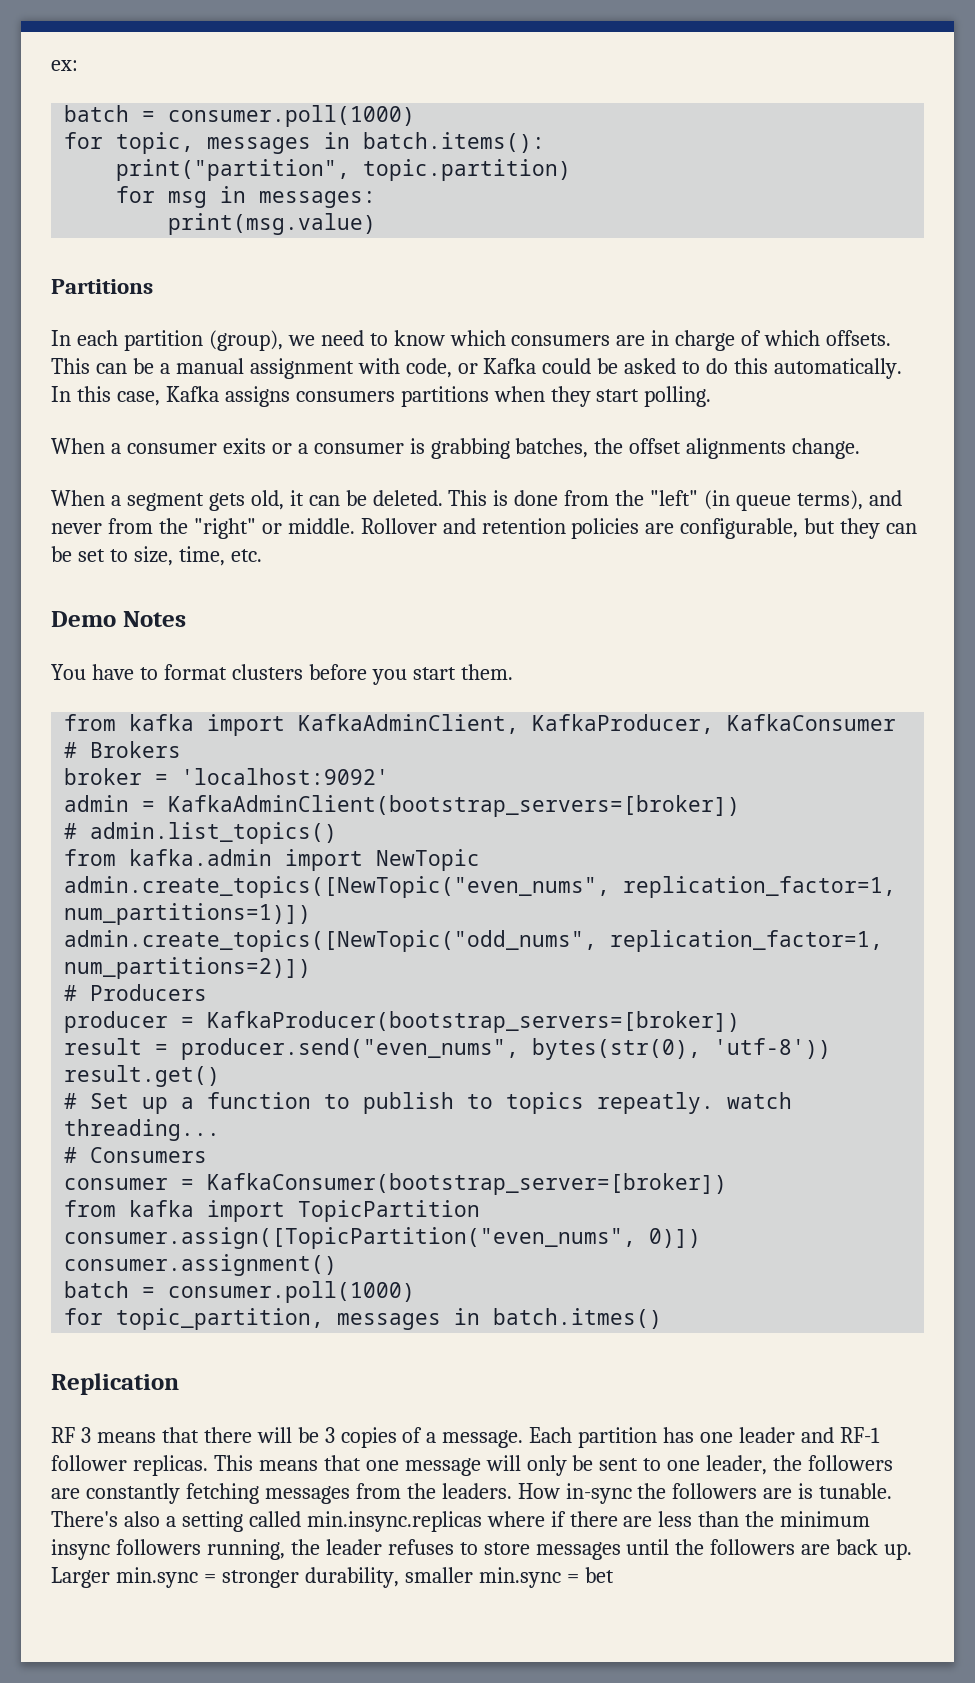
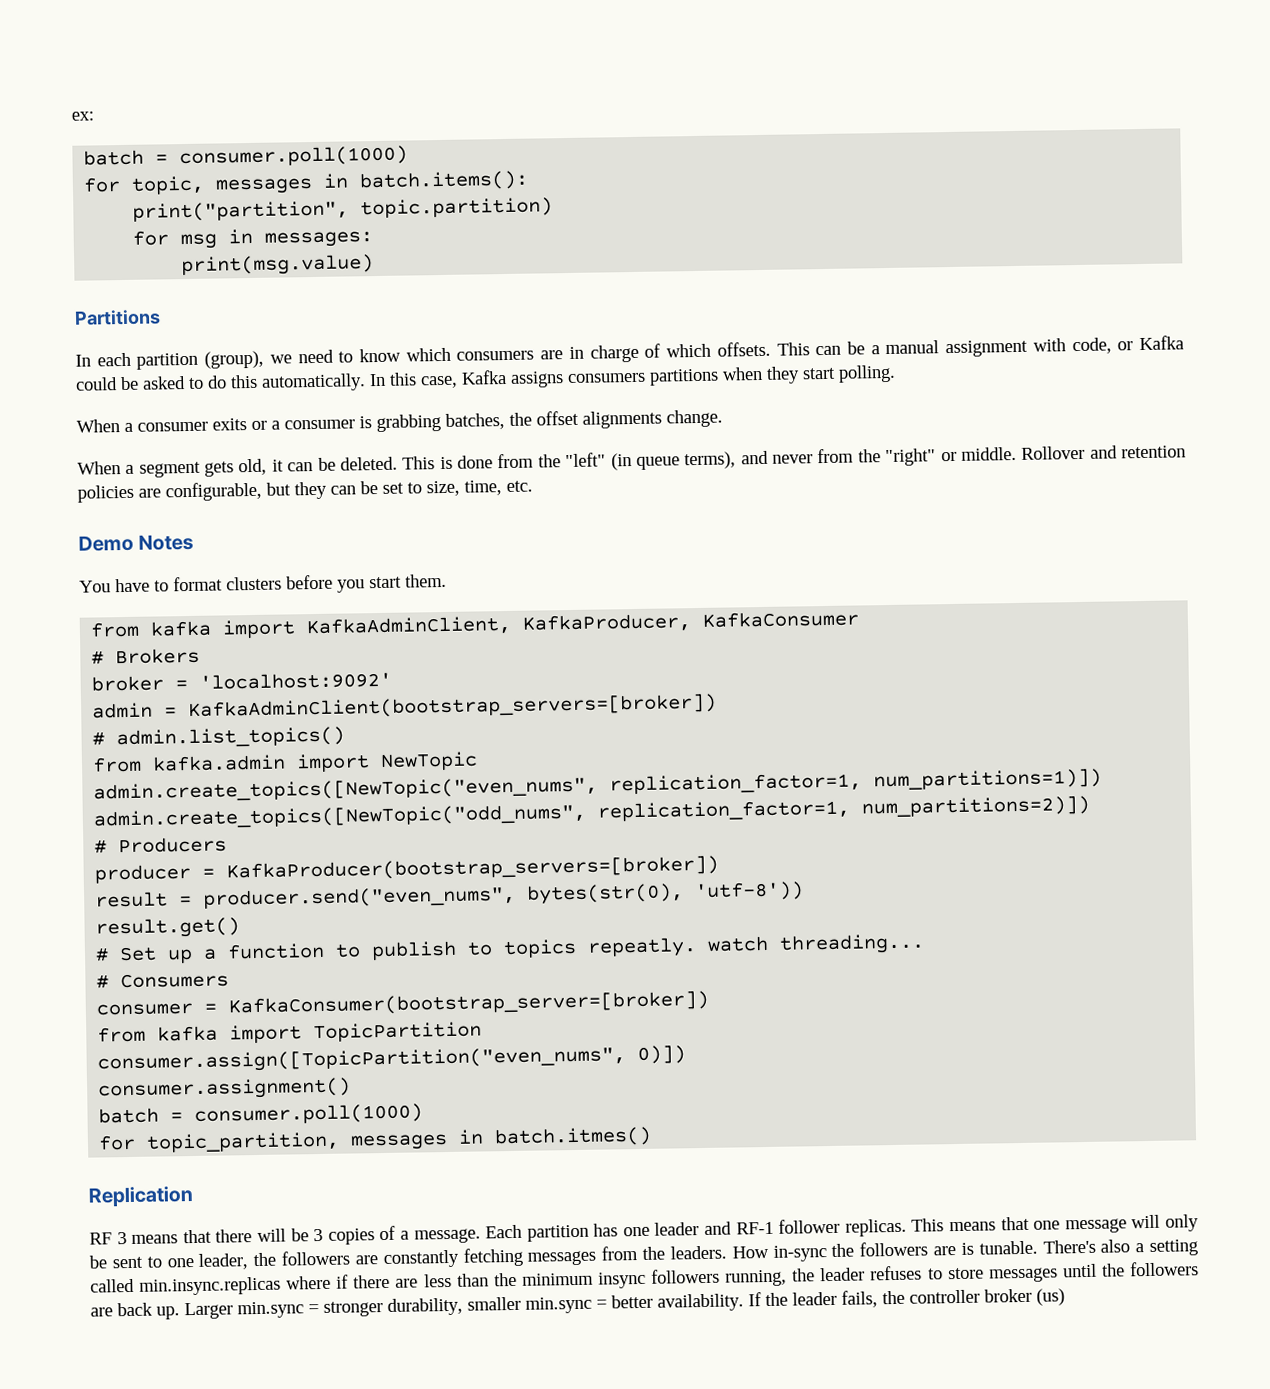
- Larger min.sync = stronger durability, smaller min.sync = bet
+ Larger min.sync = stronger durability, smaller min.sync = better availability. If the leader fails, the controller broker (us)

